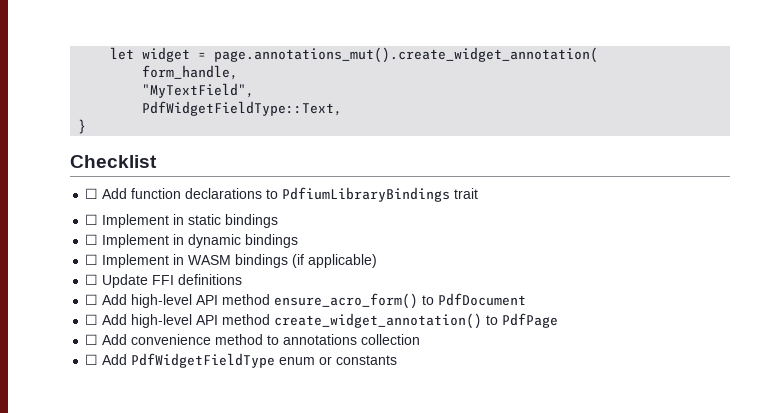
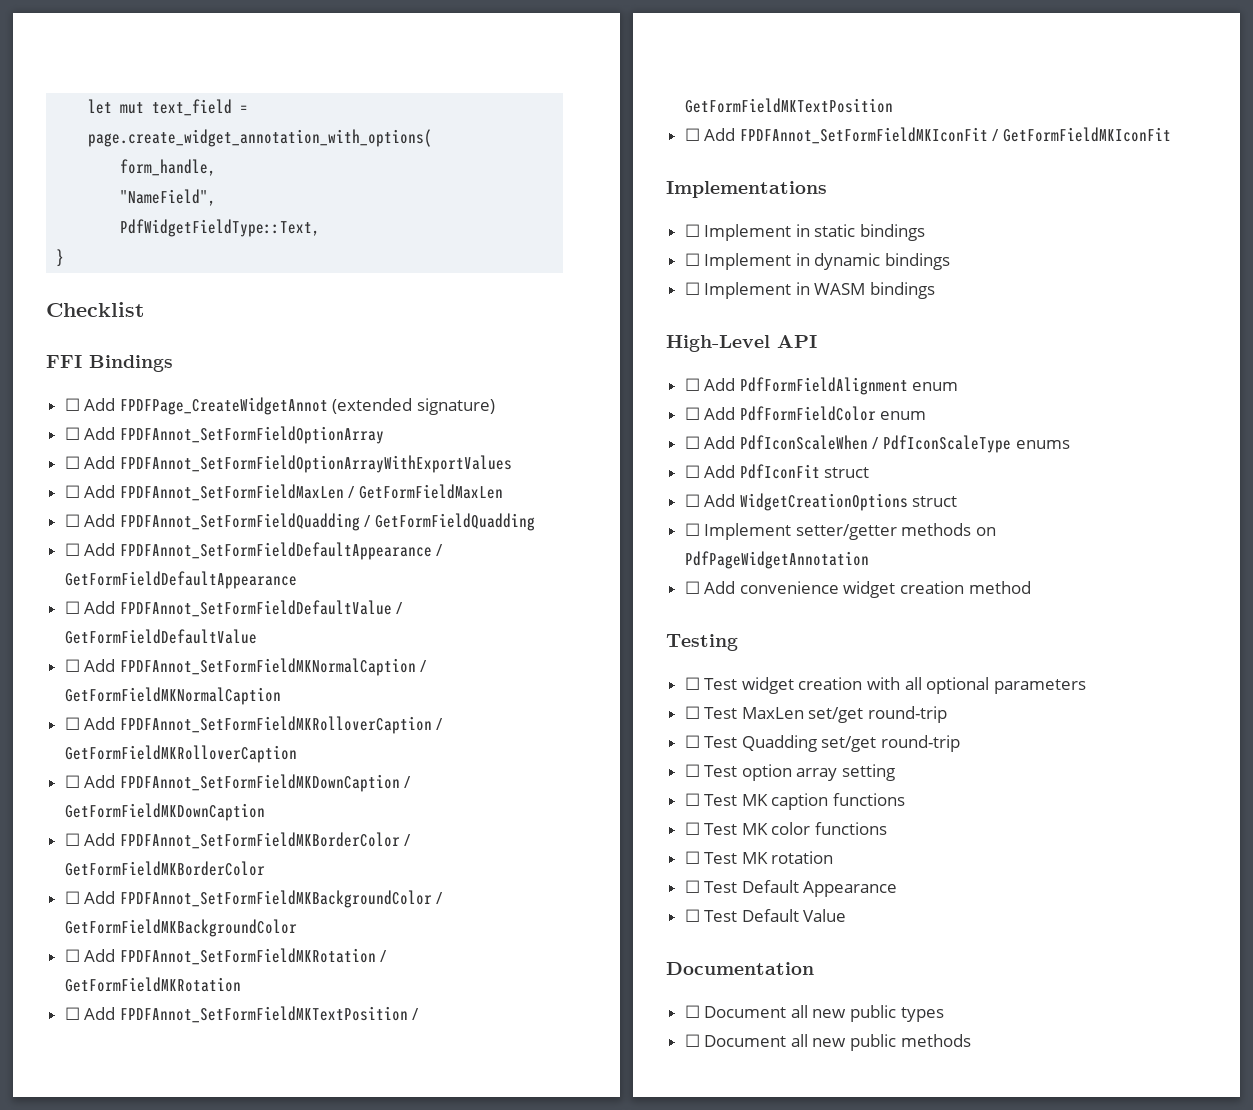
- let widget = page.annotations_mut().create_widget_annotation(
+ let mut text_field = page.create_widget_annotation_with_options(
- "MyTextField",
+ "NameField",
- ☐ Add function declarations to PdfiumLibraryBindings trait
+ FFI Bindings
+ ☐ Add FPDFPage_CreateWidgetAnnot (extended signature)
+ ☐ Add FPDFAnnot_SetFormFieldOptionArray
+ ☐ Add FPDFAnnot_SetFormFieldOptionArrayWithExportValues
+ ☐ Add FPDFAnnot_SetFormFieldMaxLen / GetFormFieldMaxLen
+ ☐ Add FPDFAnnot_SetFormFieldQuadding / GetFormFieldQuadding
+ ☐ Add FPDFAnnot_SetFormFieldDefaultAppearance / GetFormFieldDefaultAppearance
+ ☐ Add FPDFAnnot_SetFormFieldDefaultValue / GetFormFieldDefaultValue
+ ☐ Add FPDFAnnot_SetFormFieldMKNormalCaption / GetFormFieldMKNormalCaption
+ ☐ Add FPDFAnnot_SetFormFieldMKRolloverCaption / GetFormFieldMKRolloverCaption
+ ☐ Add FPDFAnnot_SetFormFieldMKDownCaption / GetFormFieldMKDownCaption
+ ☐ Add FPDFAnnot_SetFormFieldMKBorderColor / GetFormFieldMKBorderColor
+ ☐ Add FPDFAnnot_SetFormFieldMKBackgroundColor / GetFormFieldMKBackgroundColor
+ ☐ Add FPDFAnnot_SetFormFieldMKRotation / GetFormFieldMKRotation
+ ☐ Add FPDFAnnot_SetFormFieldMKTextPosition / GetFormFieldMKTextPosition
+ ☐ Add FPDFAnnot_SetFormFieldMKIconFit / GetFormFieldMKIconFit
+ Implementations
- ☐ Implement in WASM bindings (if applicable)
- ☐ Update FFI definitions
- ☐ Add high-level API method ensure_acro_form() to PdfDocument
- ☐ Add high-level API method create_widget_annotation() to PdfPage
+ ☐ Implement in WASM bindings
+ High-Level API
+ ☐ Add PdfFormFieldAlignment enum
+ ☐ Add PdfFormFieldColor enum
+ ☐ Add PdfIconScaleWhen / PdfIconScaleType enums
+ ☐ Add PdfIconFit struct
+ ☐ Add WidgetCreationOptions struct
+ ☐ Implement setter/getter methods on PdfPageWidgetAnnotation
- ☐ Add convenience method to annotations collection
- ☐ Add PdfWidgetFieldType enum or constants
+ ☐ Add convenience widget creation method
+ Testing
+ ☐ Test widget creation with all optional parameters
+ ☐ Test MaxLen set/get round-trip
+ ☐ Test Quadding set/get round-trip
+ ☐ Test option array setting
+ ☐ Test MK caption functions
+ ☐ Test MK color functions
+ ☐ Test MK rotation
+ ☐ Test Default Appearance
+ ☐ Test Default Value
+ Documentation
+ ☐ Document all new public types
+ ☐ Document all new public methods

